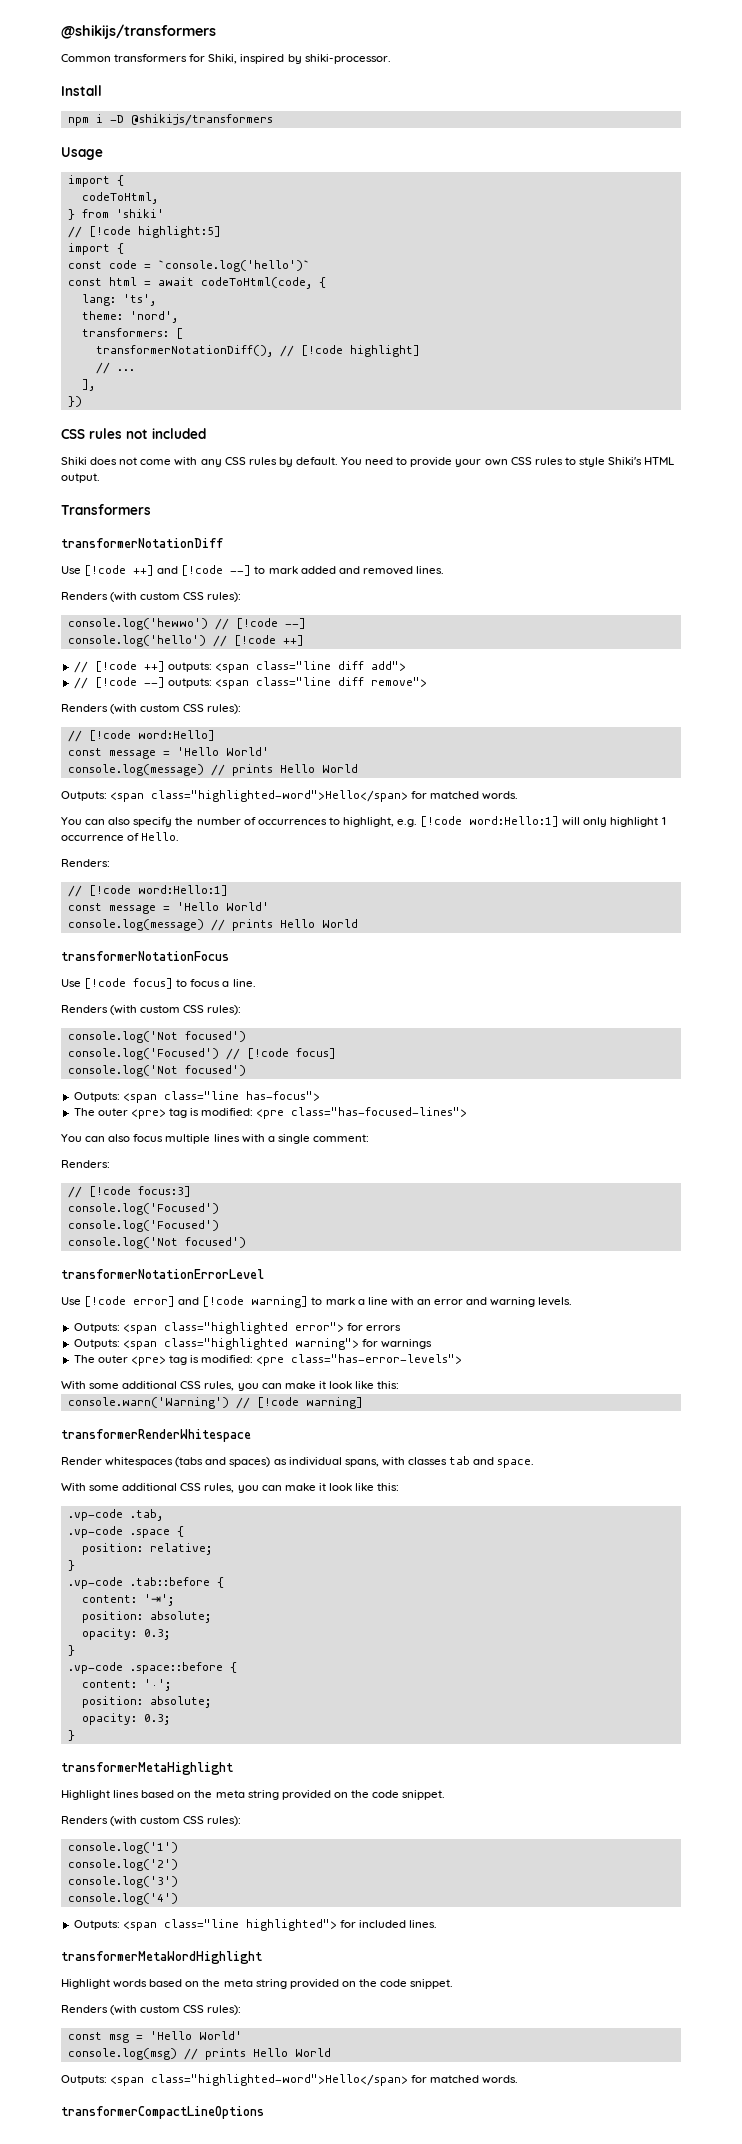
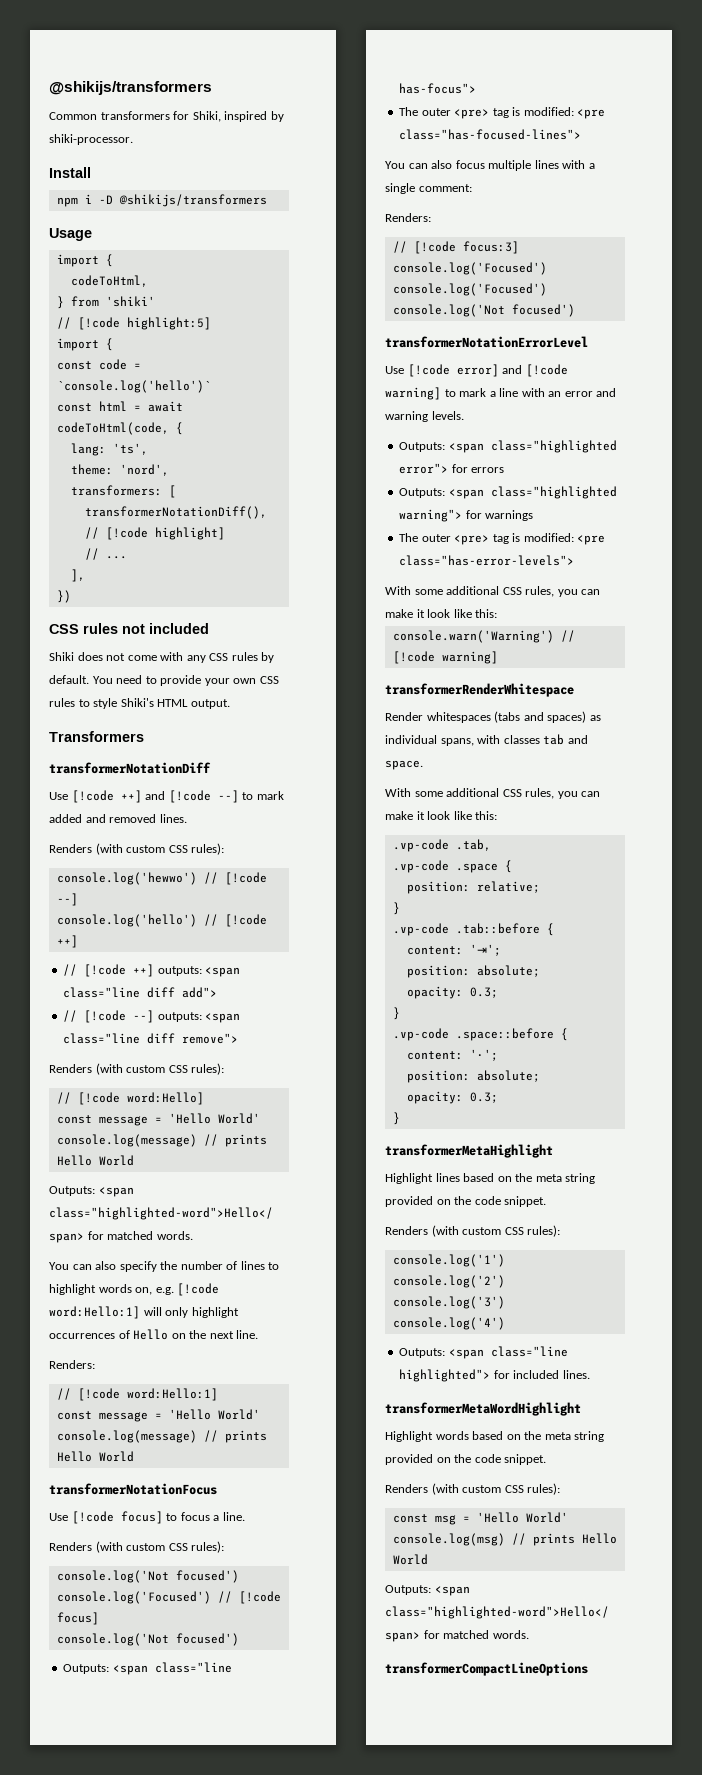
- You can also specify the number of occurrences to highlight, e.g. [!code word:Hello:1] will only highlight 1 occurrence of Hello.
+ You can also specify the number of lines to highlight words on, e.g. [!code word:Hello:1] will only highlight occurrences of Hello on the next line.

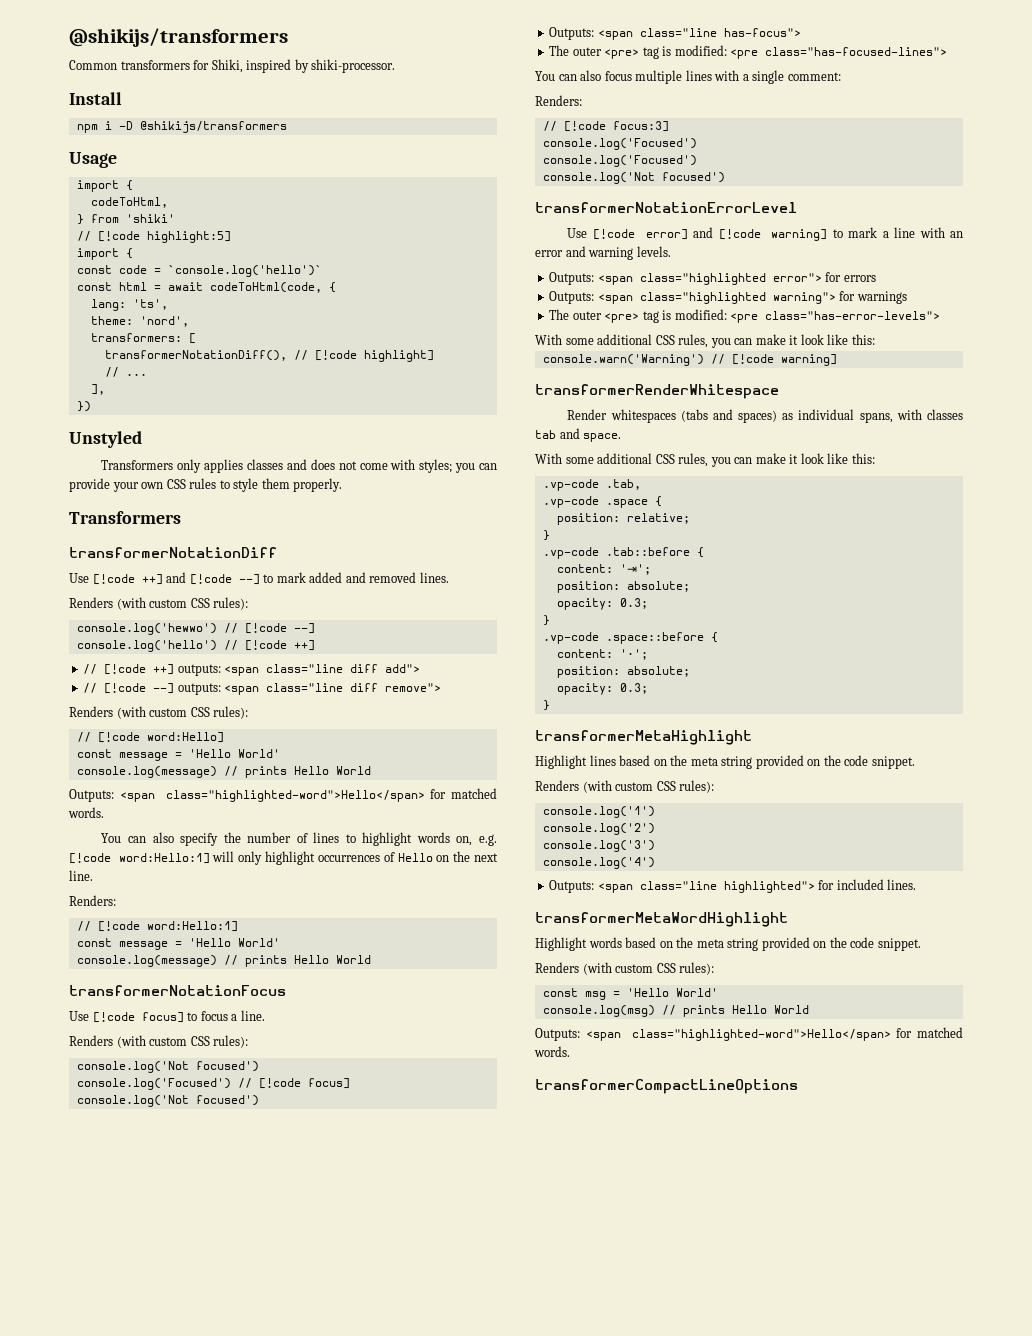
- CSS rules not included
- Shiki does not come with any CSS rules by default. You need to provide your own CSS rules to style Shiki's HTML output.
+ Unstyled
+ Transformers only applies classes and does not come with styles; you can provide your own CSS rules to style them properly.

